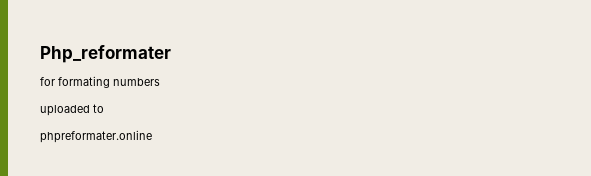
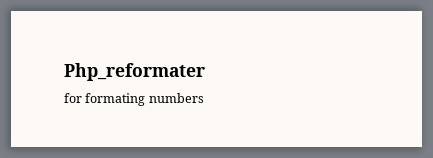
- uploaded to
- phpreformater.online

